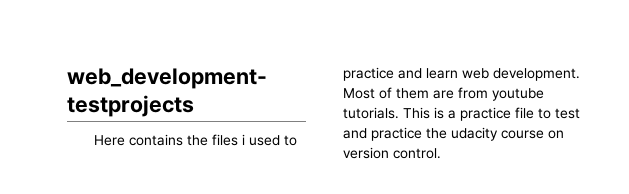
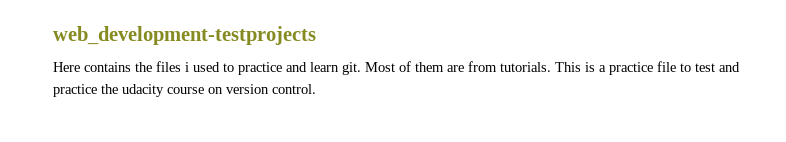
- Here contains the files i used to practice and learn web development.
+ Here contains the files i used to practice and learn git.
- Most of them are from youtube tutorials.
+ Most of them are from tutorials.

